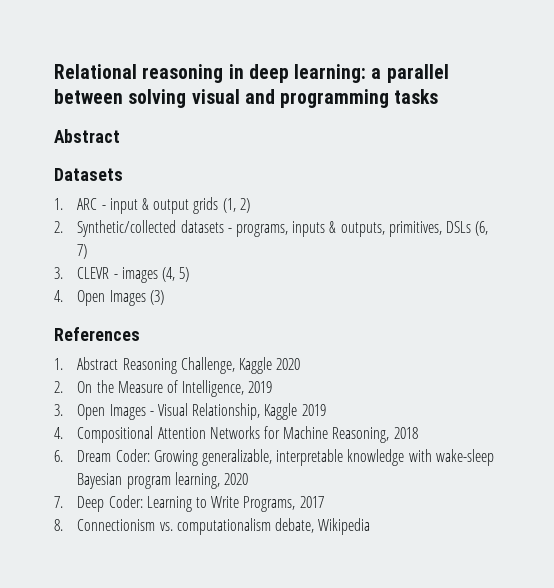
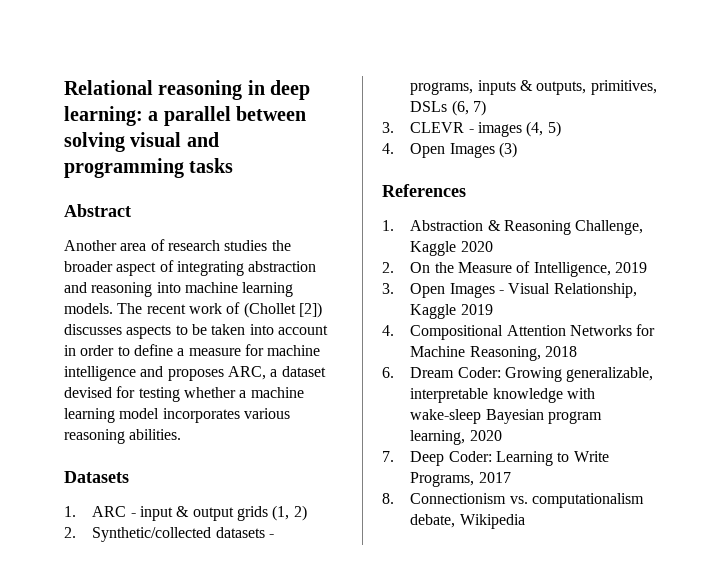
+ Another area of research studies the broader aspect of integrating abstraction and reasoning into machine learning models. The recent work of (Chollet [2]) discusses aspects to be taken into account in order to define a measure for machine intelligence and proposes ARC, a dataset devised for testing whether a machine learning model incorporates various reasoning abilities.
- 1. Abstract Reasoning Challenge, Kaggle 2020
+ 1. Abstraction & Reasoning Challenge, Kaggle 2020

